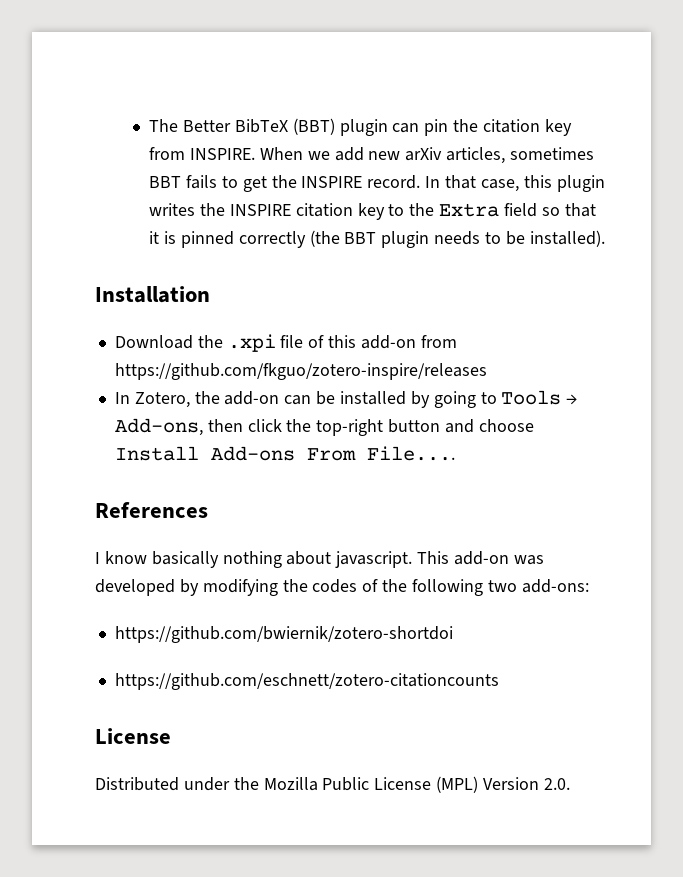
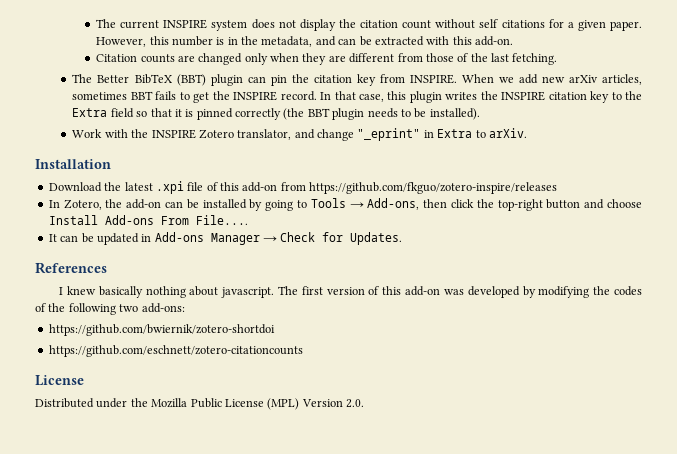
+ The current INSPIRE system does not display the citation count without self citations for a given paper. However, this number is in the metadata, and can be extracted with this add-on.
+ Citation counts are changed only when they are different from those of the last fetching.
+ Work with the INSPIRE Zotero translator, and change "_eprint" in Extra to arXiv.
- Download the .xpi file of this add-on from https://github.com/fkguo/zotero-inspire/releases
+ Download the latest .xpi file of this add-on from https://github.com/fkguo/zotero-inspire/releases
+ It can be updated in Add-ons Manager → Check for Updates.
- I know basically nothing about javascript.
+ I knew basically nothing about javascript.
- This add-on was developed by modifying the codes of the following two add-ons:
+ The first version of this add-on was developed by modifying the codes of the following two add-ons:

